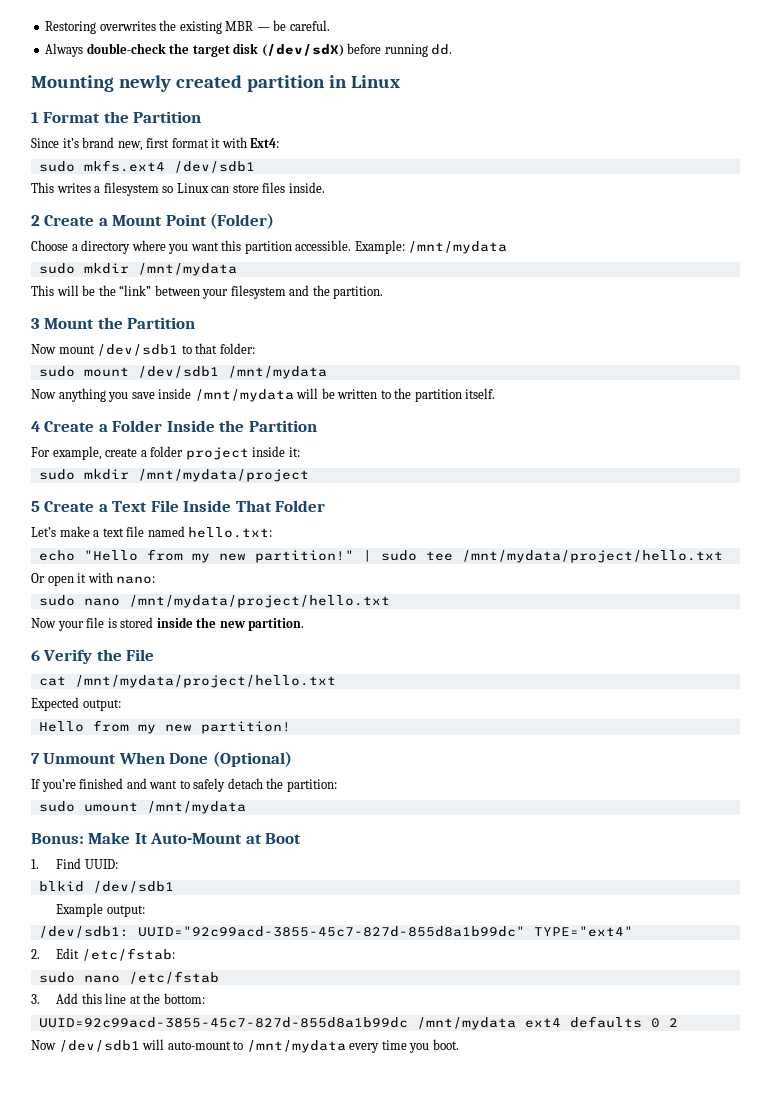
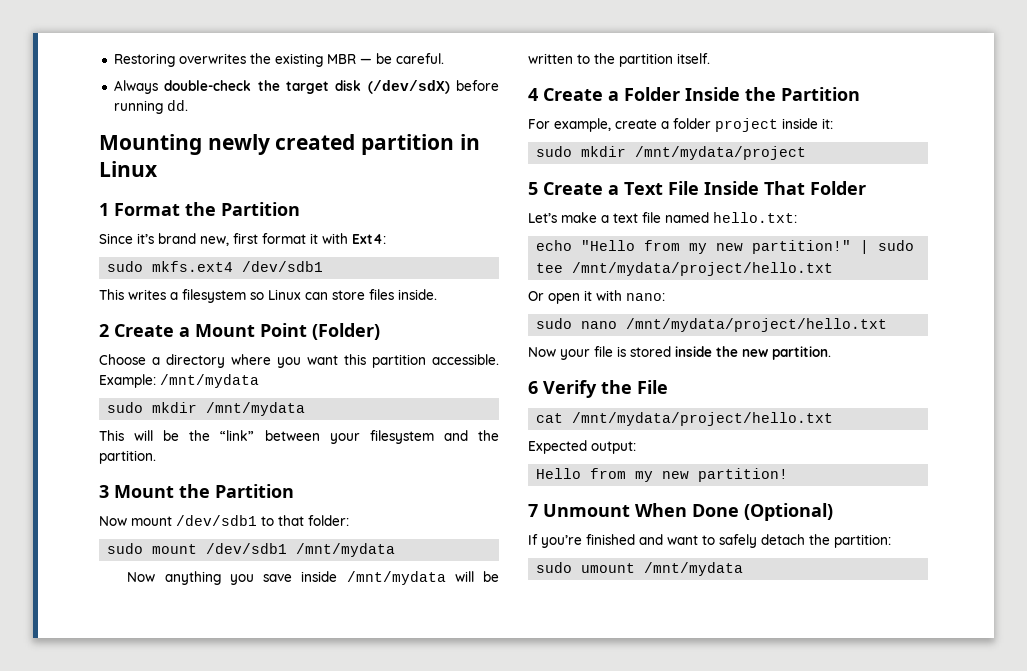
- Bonus: Make It Auto-Mount at Boot
- 1. Find UUID:
- blkid /dev/sdb1
- Example output:
- /dev/sdb1: UUID="92c99acd-3855-45c7-827d-855d8a1b99dc" TYPE="ext4"
- 2. Edit /etc/fstab:
- sudo nano /etc/fstab
- 3. Add this line at the bottom:
- UUID=92c99acd-3855-45c7-827d-855d8a1b99dc /mnt/mydata ext4 defaults 0 2
- Now /dev/sdb1 will auto-mount to /mnt/mydata every time you boot.

